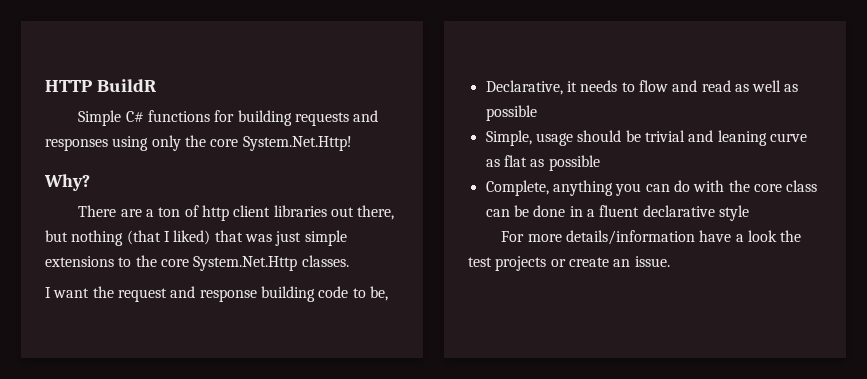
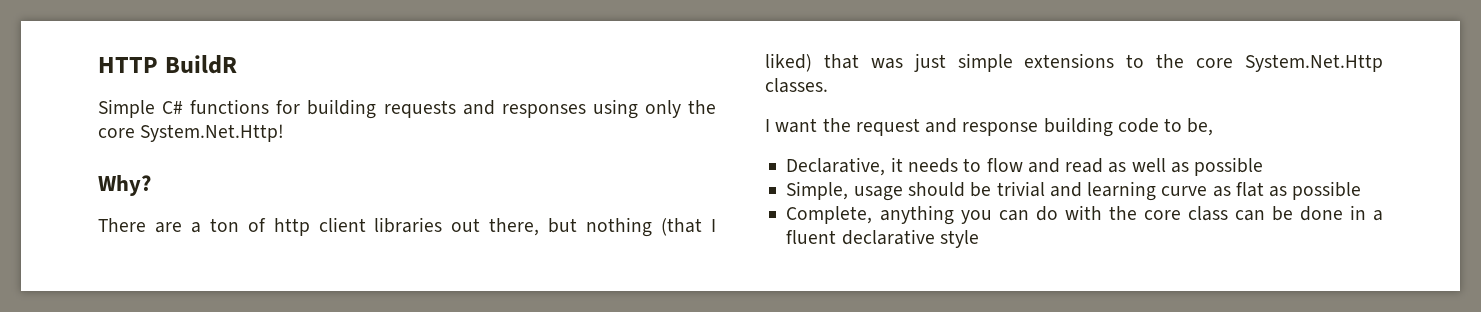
- Simple, usage should be trivial and leaning curve as flat as possible
+ Simple, usage should be trivial and learning curve as flat as possible
- For more details/information have a look the test projects or create an issue.

